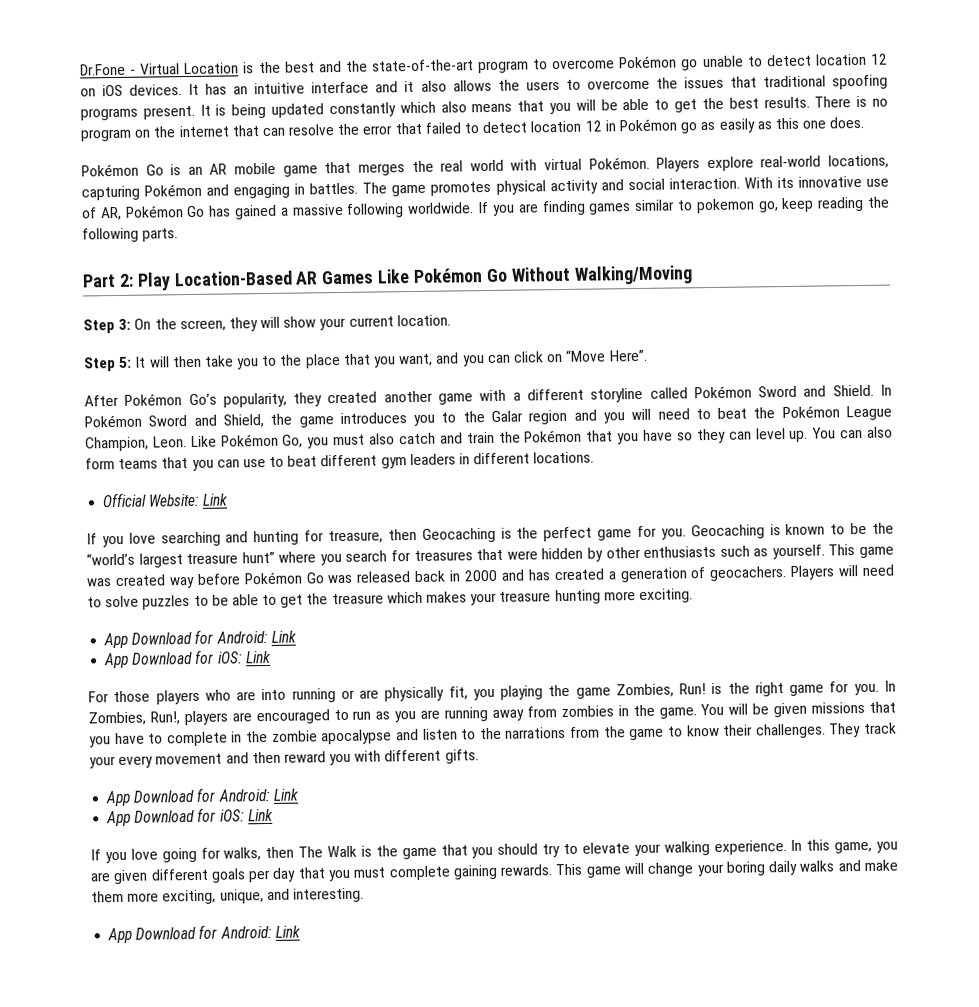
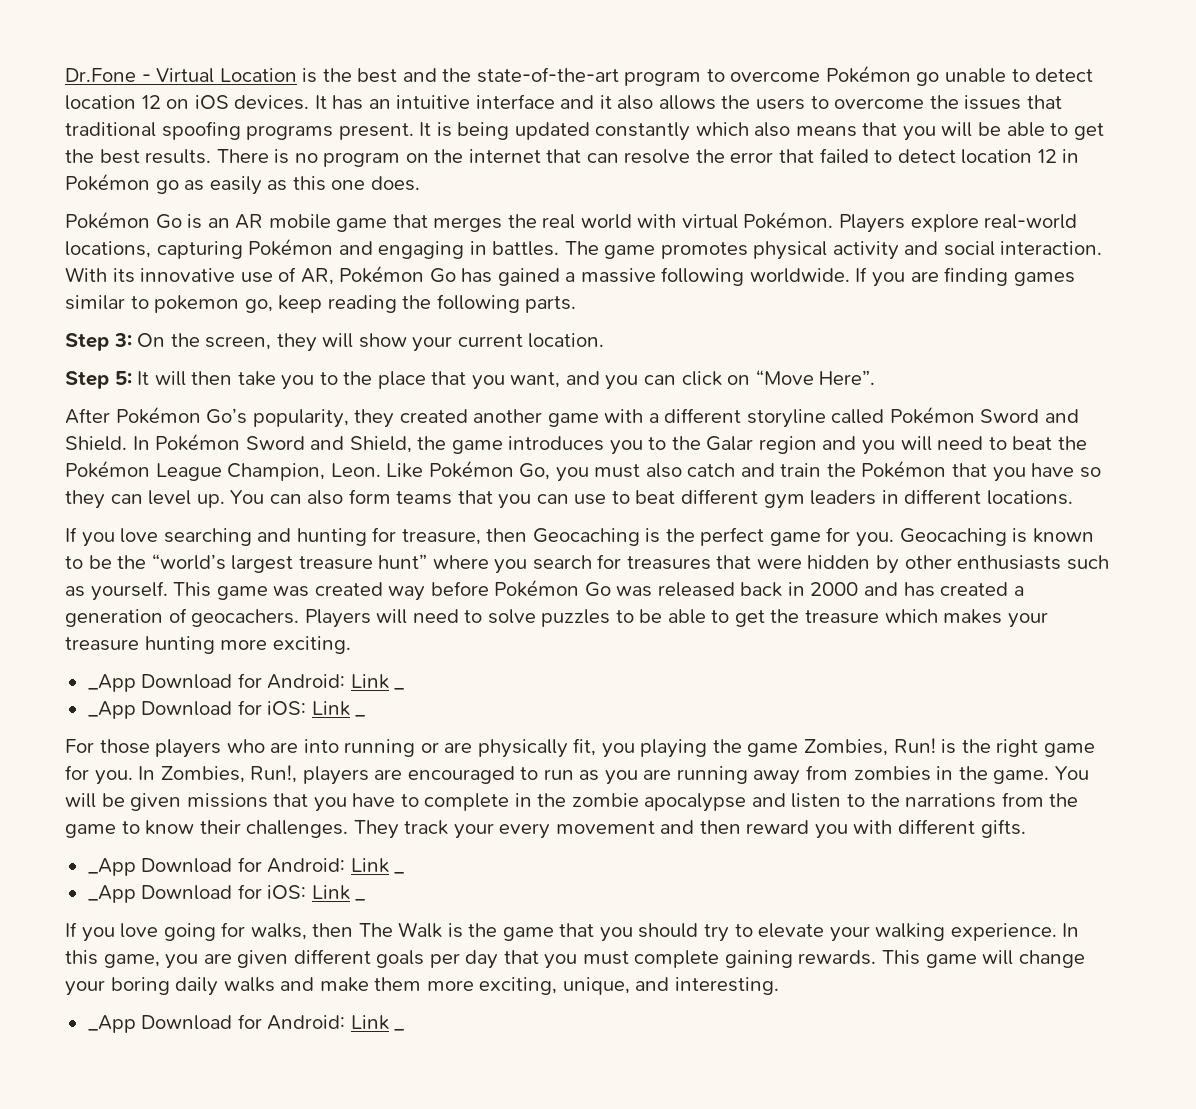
- Part 2: Play Location-Based AR Games Like Pokémon Go Without Walking/Moving
- Official Website: Link
  Players will need to solve puzzles to be able to get the treasure which makes your treasure hunting more exciting.
- App Download for Android: Link
- App Download for iOS: Link
+ _App Download for Android: Link _
+ _App Download for iOS: Link _
  They track your every movement and then reward you with different gifts.
- App Download for Android: Link
- App Download for iOS: Link
+ _App Download for Android: Link _
+ _App Download for iOS: Link _
  This game will change your boring daily walks and make them more exciting, unique, and interesting.
- App Download for Android: Link
+ _App Download for Android: Link _

